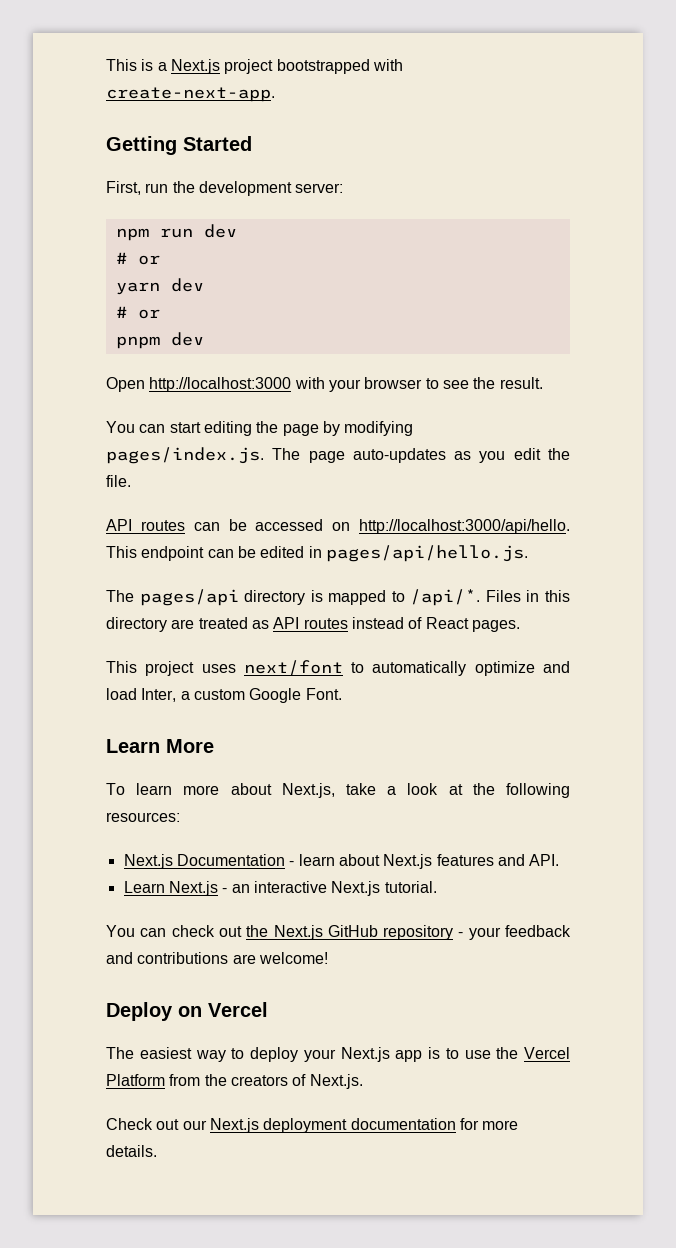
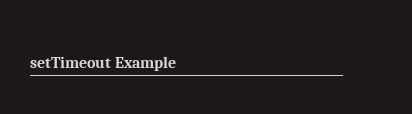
- This is a Next.js project bootstrapped with create-next-app.
- Getting Started
- First, run the development server:
- npm run dev
- # or
- yarn dev
- # or
- pnpm dev
- Open http://localhost:3000 with your browser to see the result.
- You can start editing the page by modifying pages/index.js. The page auto-updates as you edit the file.
- API routes can be accessed on http://localhost:3000/api/hello. This endpoint can be edited in pages/api/hello.js.
- The pages/api directory is mapped to /api/*. Files in this directory are treated as API routes instead of React pages.
- This project uses next/font to automatically optimize and load Inter, a custom Google Font.
- Learn More
- To learn more about Next.js, take a look at the following resources:
- Next.js Documentation - learn about Next.js features and API.
- Learn Next.js - an interactive Next.js tutorial.
- You can check out the Next.js GitHub repository - your feedback and contributions are welcome!
- Deploy on Vercel
- The easiest way to deploy your Next.js app is to use the Vercel Platform from the creators of Next.js.
- Check out our Next.js deployment documentation for more details.
+ setTimeout Example

